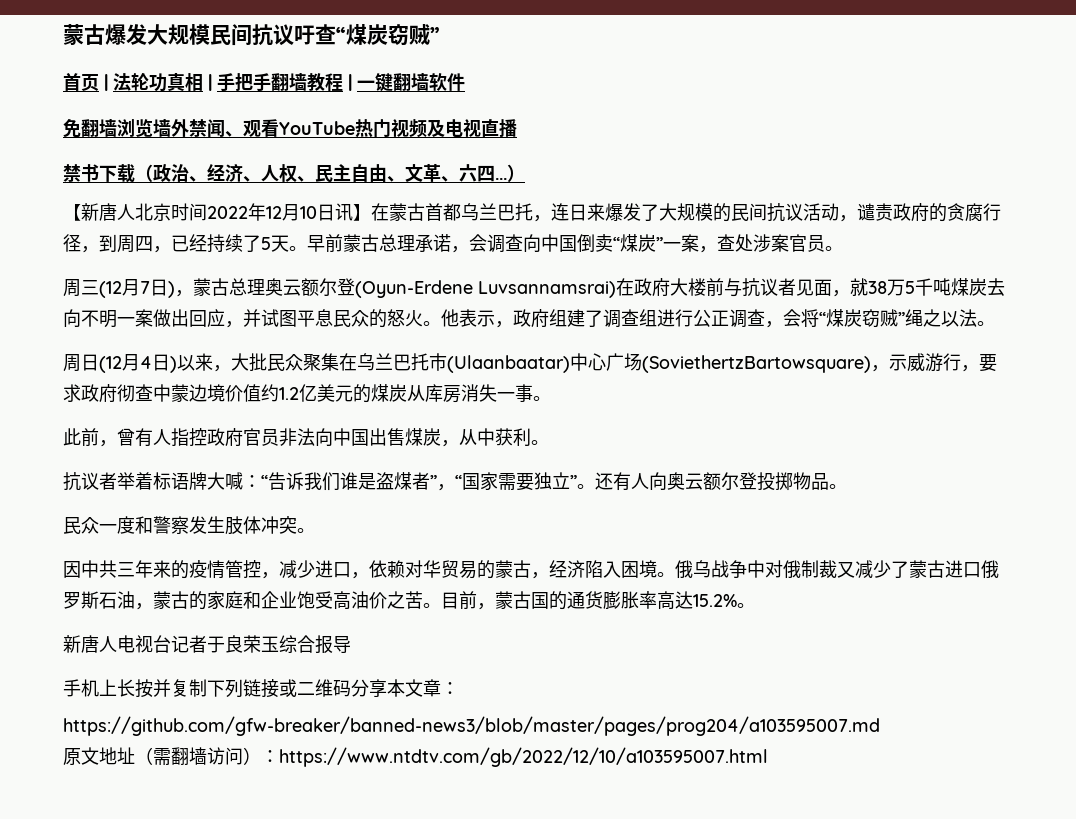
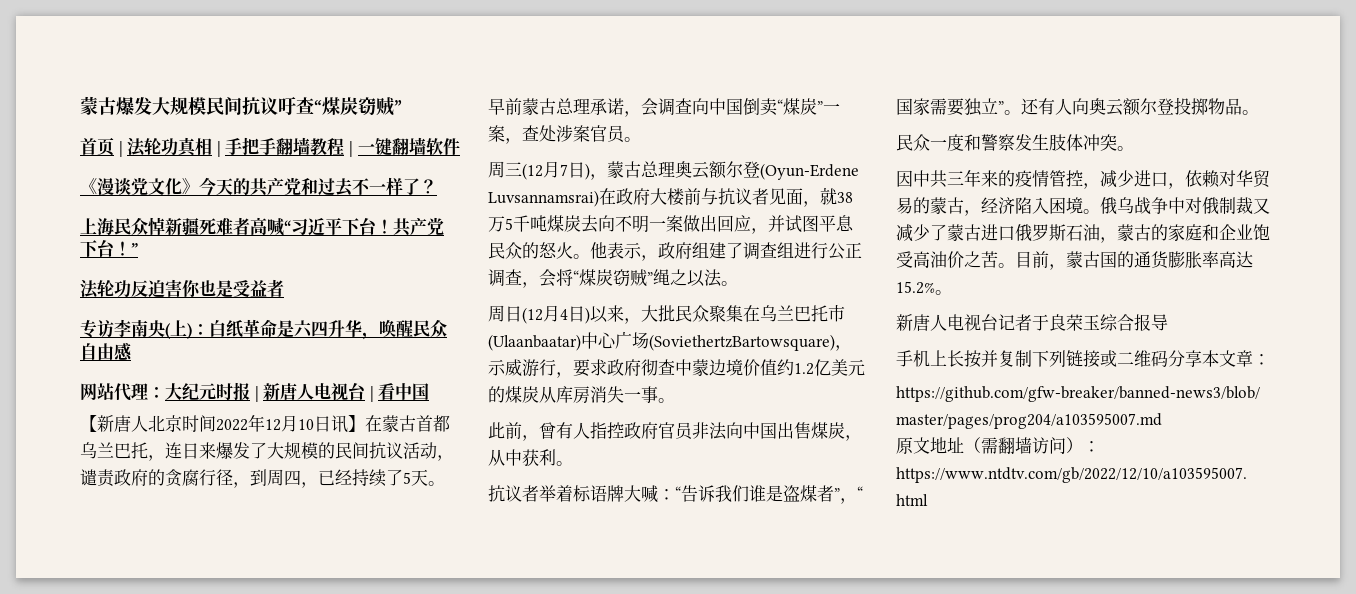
- 免翻墙浏览墙外禁闻、观看YouTube热门视频及电视直播
- 禁书下载（政治、经济、人权、民主自由、文革、六四...）
+ 《漫谈党文化》今天的共产党和过去不一样了？
+ 上海民众悼新疆死难者高喊“习近平下台！共产党下台！”
+ 法轮功反迫害你也是受益者
+ 专访李南央(上)：白纸革命是六四升华，唤醒民众自由感
+ 网站代理：大纪元时报 | 新唐人电视台 | 看中国

